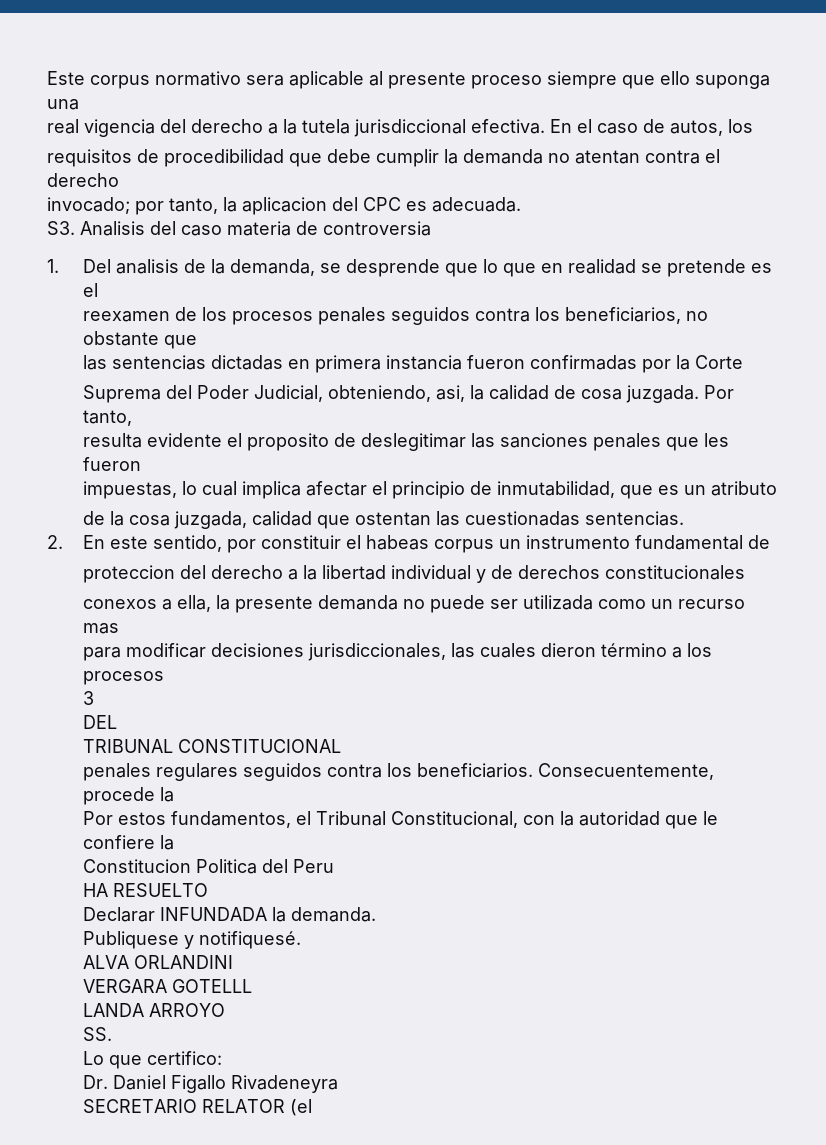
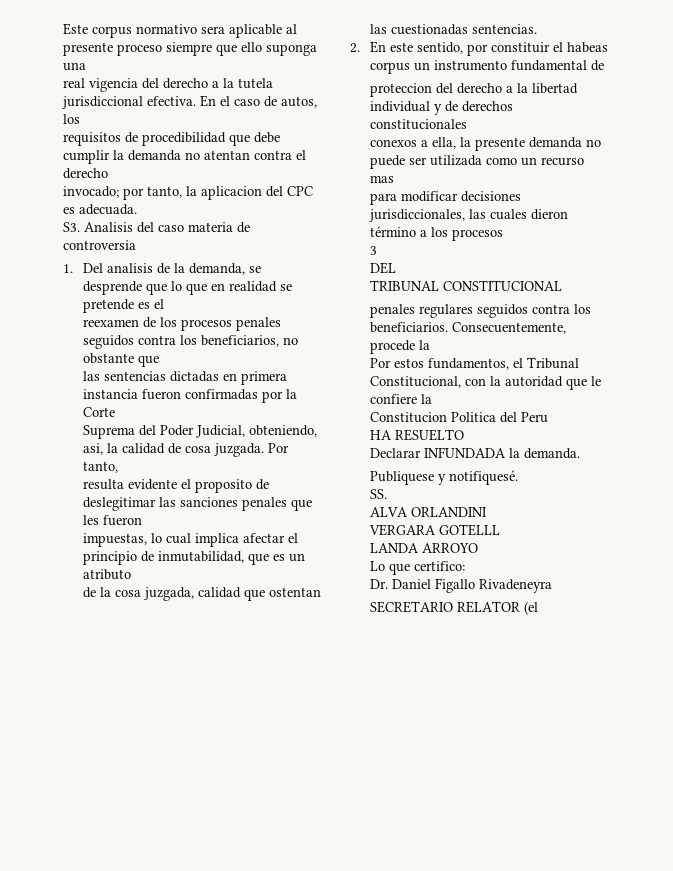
+ SS.
- SS.

